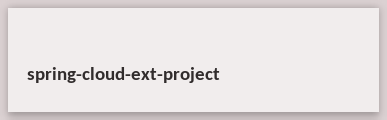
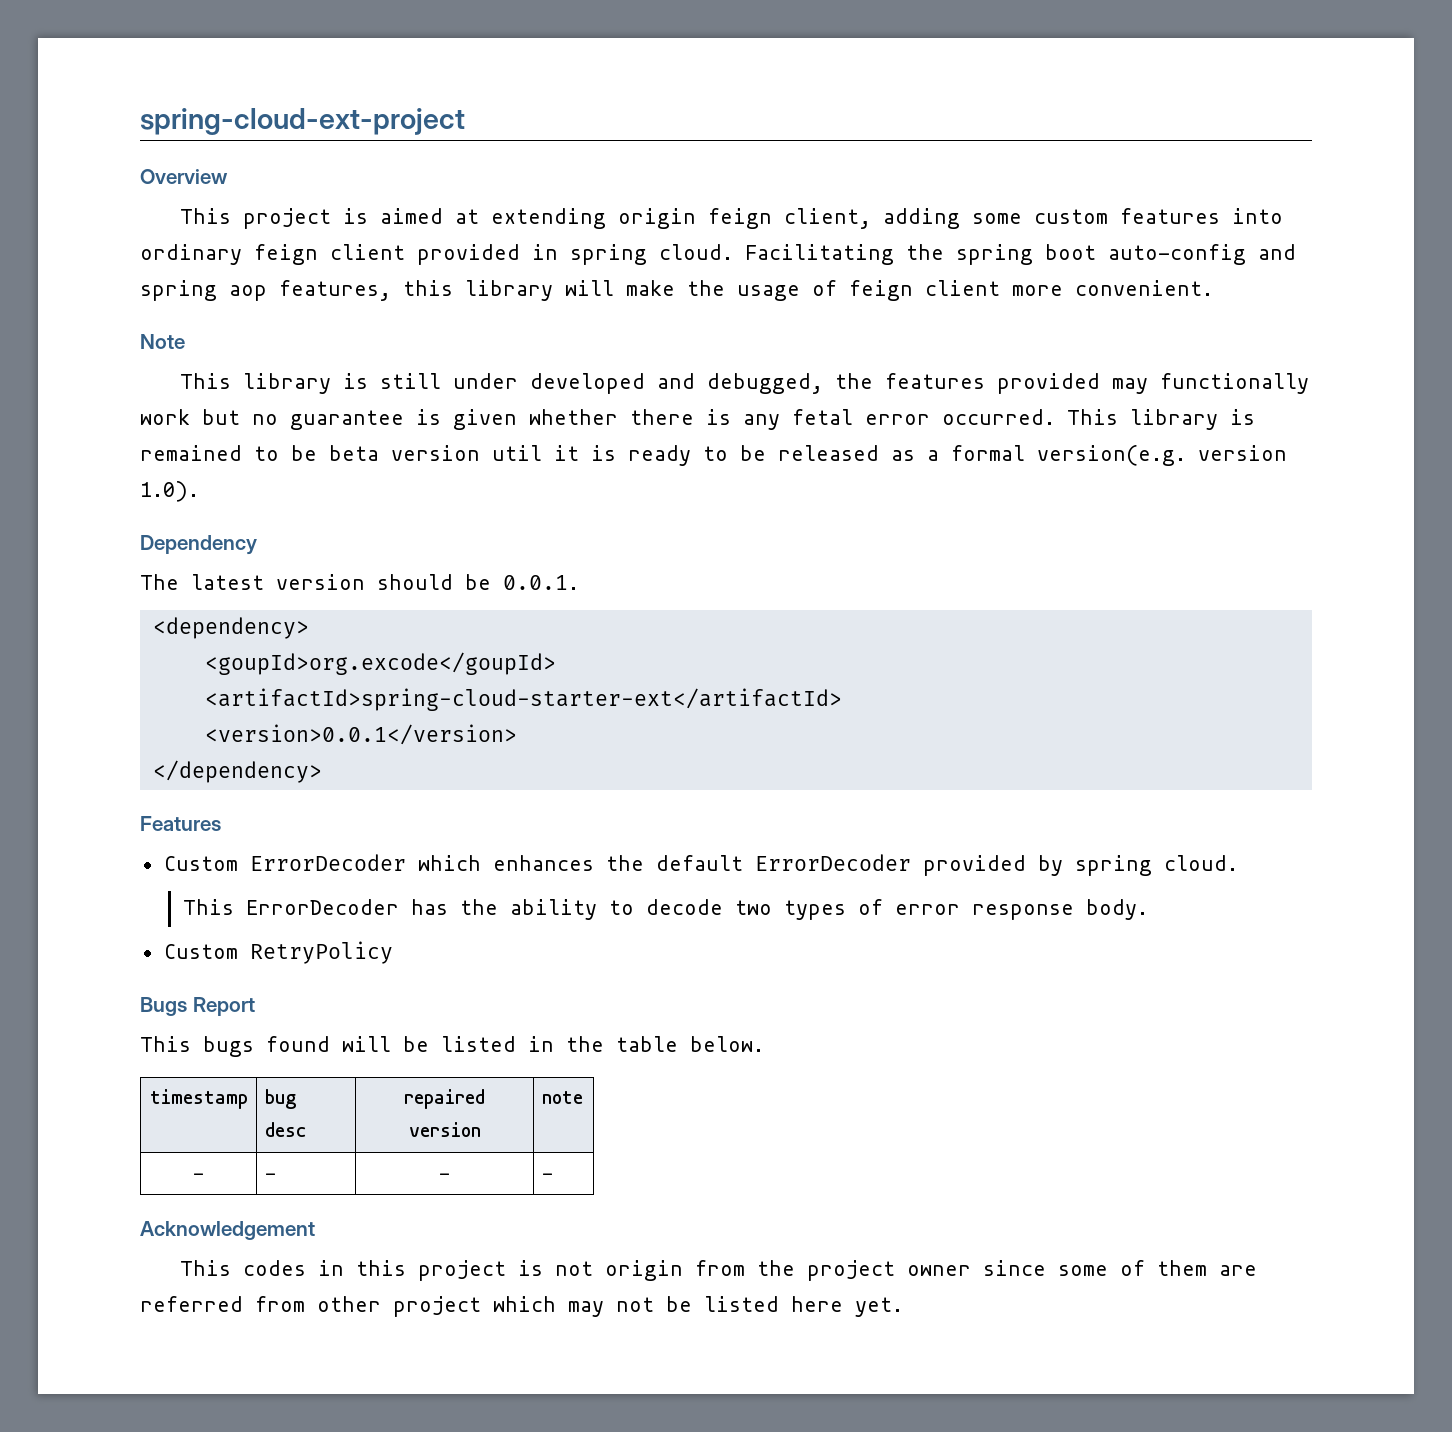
+ Overview
+ This project is aimed at extending origin feign client, adding some custom features into ordinary feign client provided in spring cloud. Facilitating the spring boot auto-config and spring aop features, this library will make the usage of feign client more convenient.
+ Note
+ This library is still under developed and debugged, the features provided may functionally work but no guarantee is given whether there is any fetal error occurred. This library is remained to be beta version util it is ready to be released as a formal version(e.g. version 1.0).
+ Dependency
+ The latest version should be 0.0.1.
+ <dependency>
+ <goupId>org.excode</goupId>
+ <artifactId>spring-cloud-starter-ext</artifactId>
+ <version>0.0.1</version>
+ </dependency>
+ Features
+ Custom ErrorDecoder which enhances the default ErrorDecoder provided by spring cloud.
+ This ErrorDecoder has the ability to decode two types of error response body.
+ Custom RetryPolicy
+ Bugs Report
+ This bugs found will be listed in the table below.
+ timestamp | bug desc | repaired version | note
+ - | - | - | -
+ Acknowledgement
+ This codes in this project is not origin from the project owner since some of them are referred from other project which may not be listed here yet.

